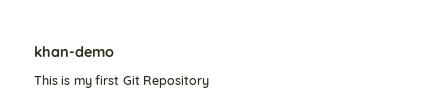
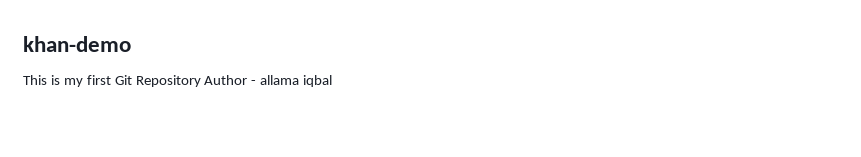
- This is my first Git Repository
+ This is my first Git Repository Author - allama iqbal

